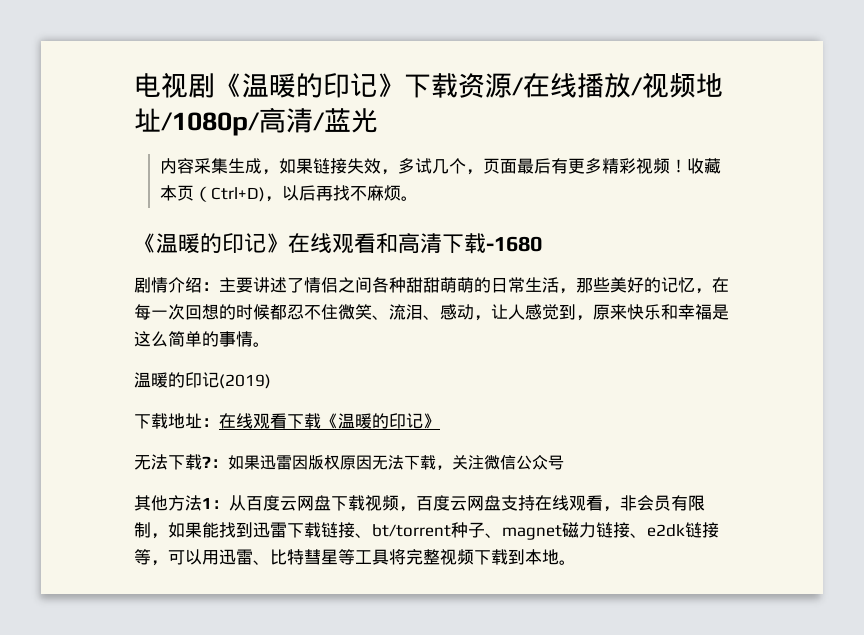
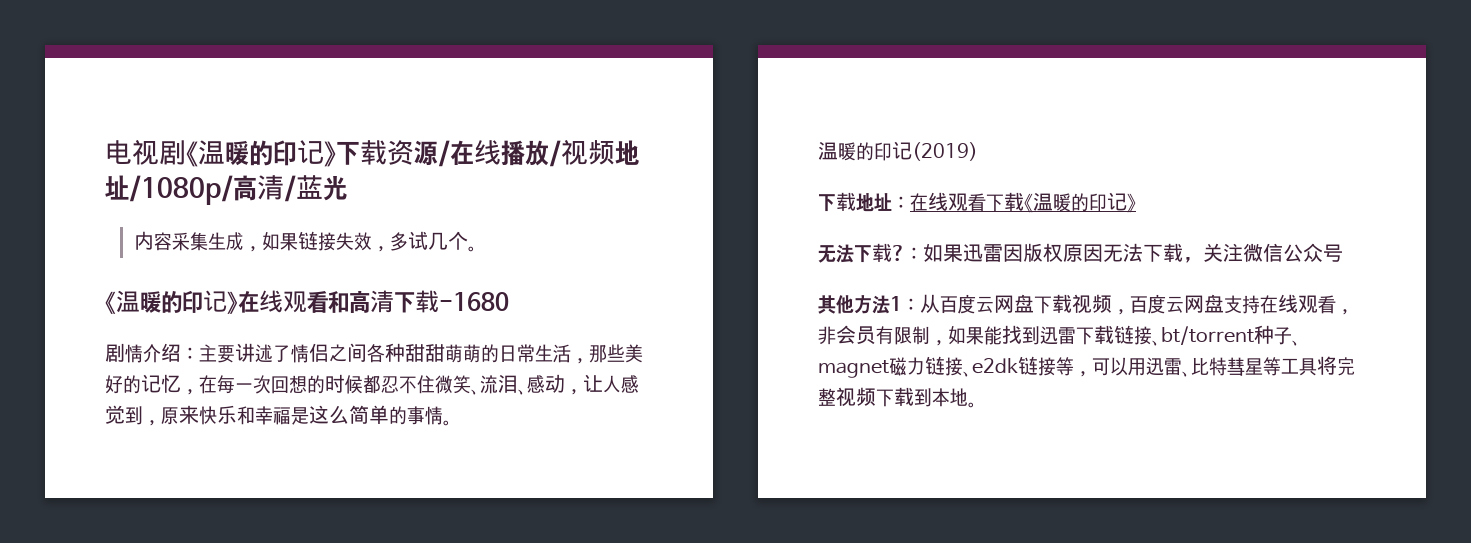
- 内容采集生成，如果链接失效，多试几个，页面最后有更多精彩视频！收藏本页（Ctrl+D)，以后再找不麻烦。
+ 内容采集生成，如果链接失效，多试几个。

